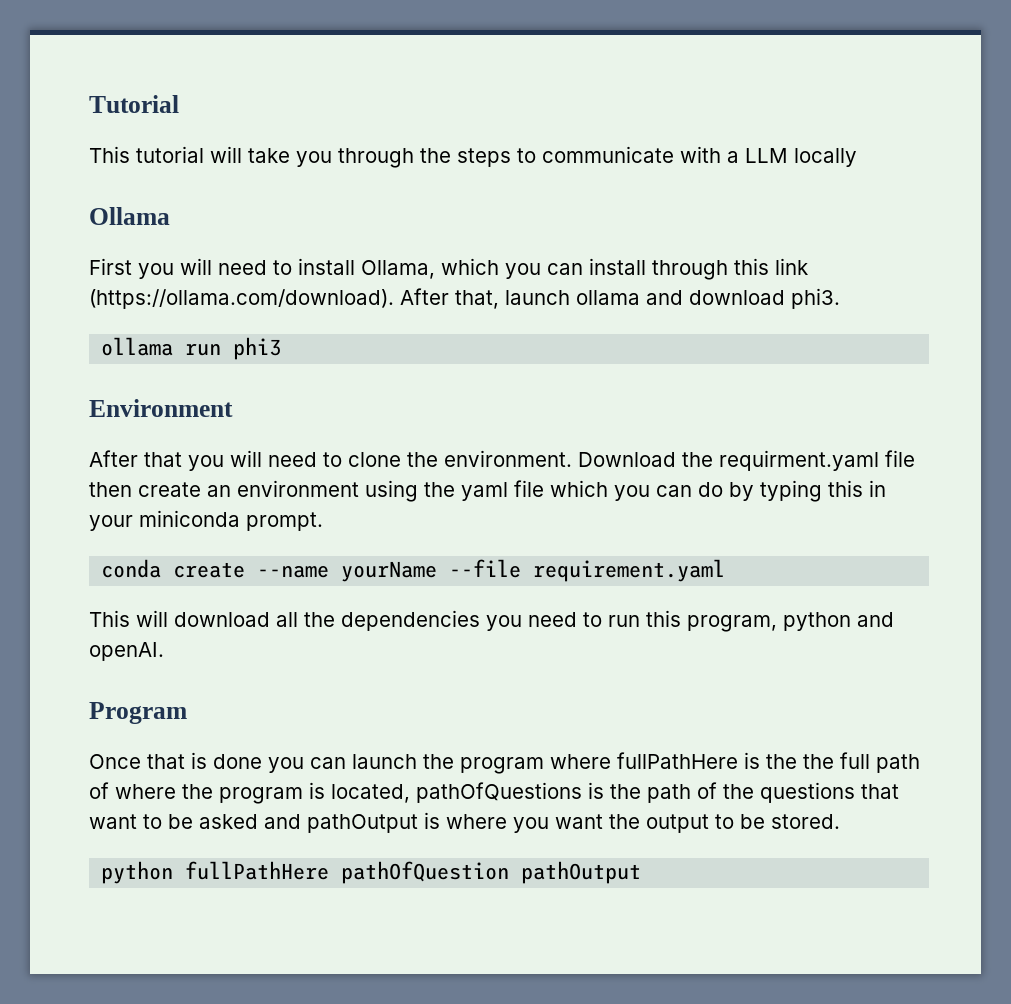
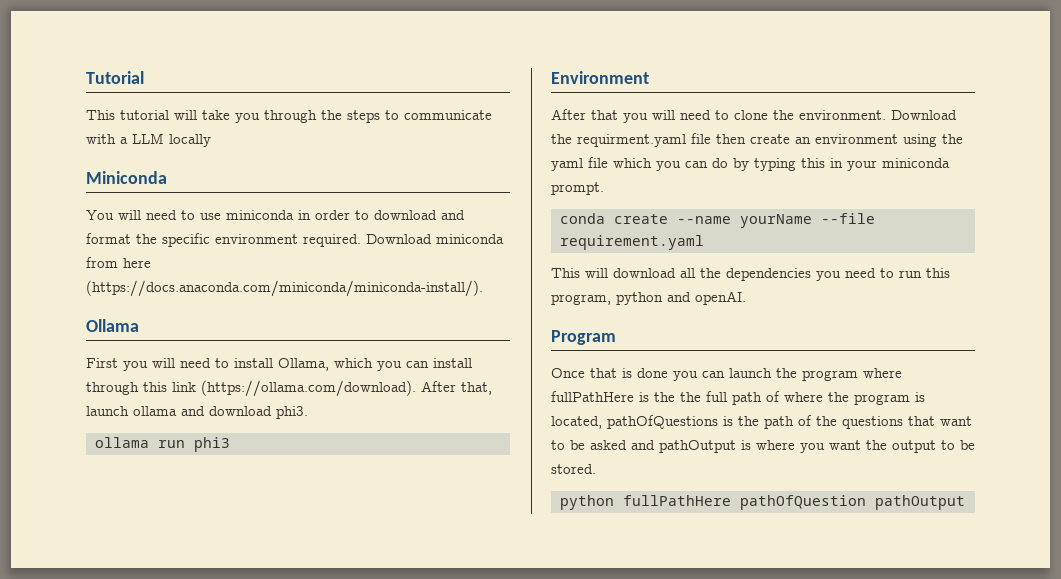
+ Miniconda
+ You will need to use miniconda in order to download and format the specific environment required. Download miniconda from here (https://docs.anaconda.com/miniconda/miniconda-install/).

